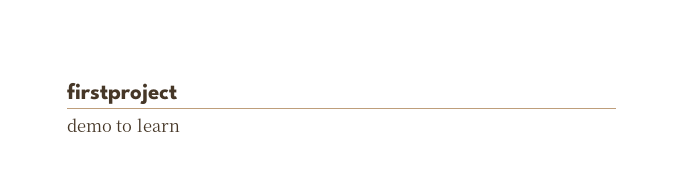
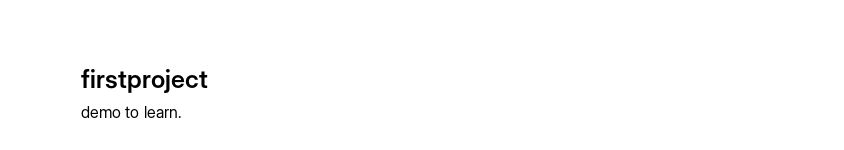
- demo to learn
+ demo to learn.

